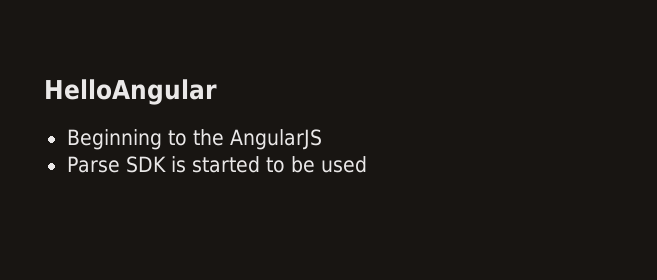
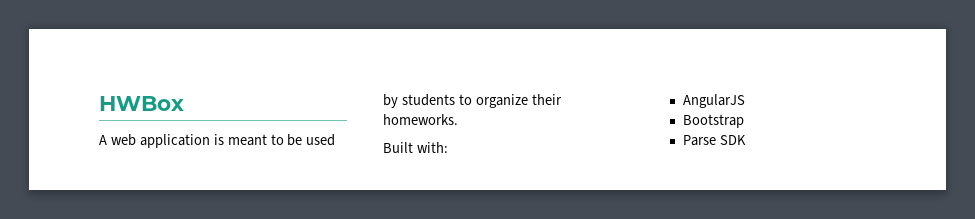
- HelloAngular
- Beginning to the AngularJS
+ HWBox
+ A web application is meant to be used by students to organize their homeworks.
+ Built with:
+ AngularJS
+ Bootstrap
- Parse SDK is started to be used
+ Parse SDK

